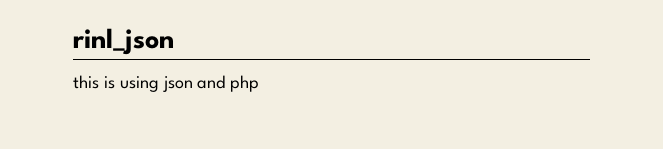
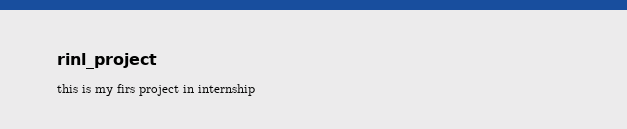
- rinl_json
+ rinl_project
- this is using json and php
+ this is my firs project in internship

